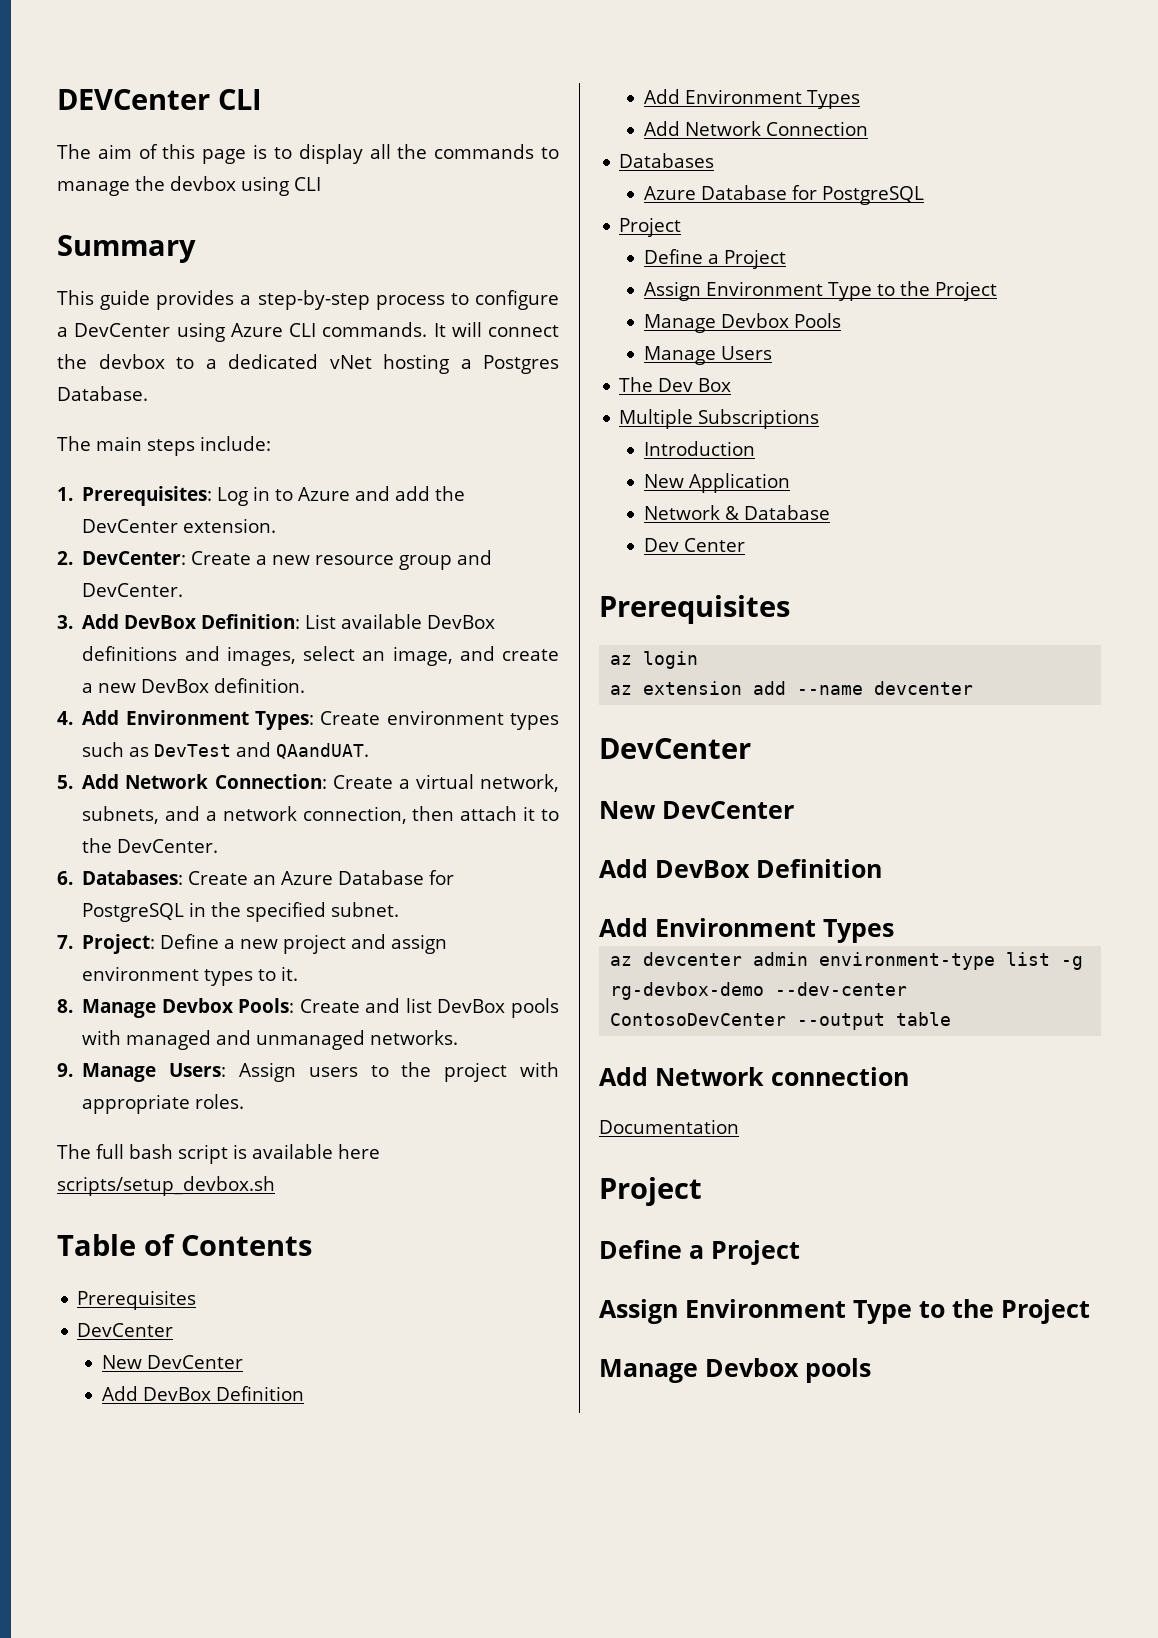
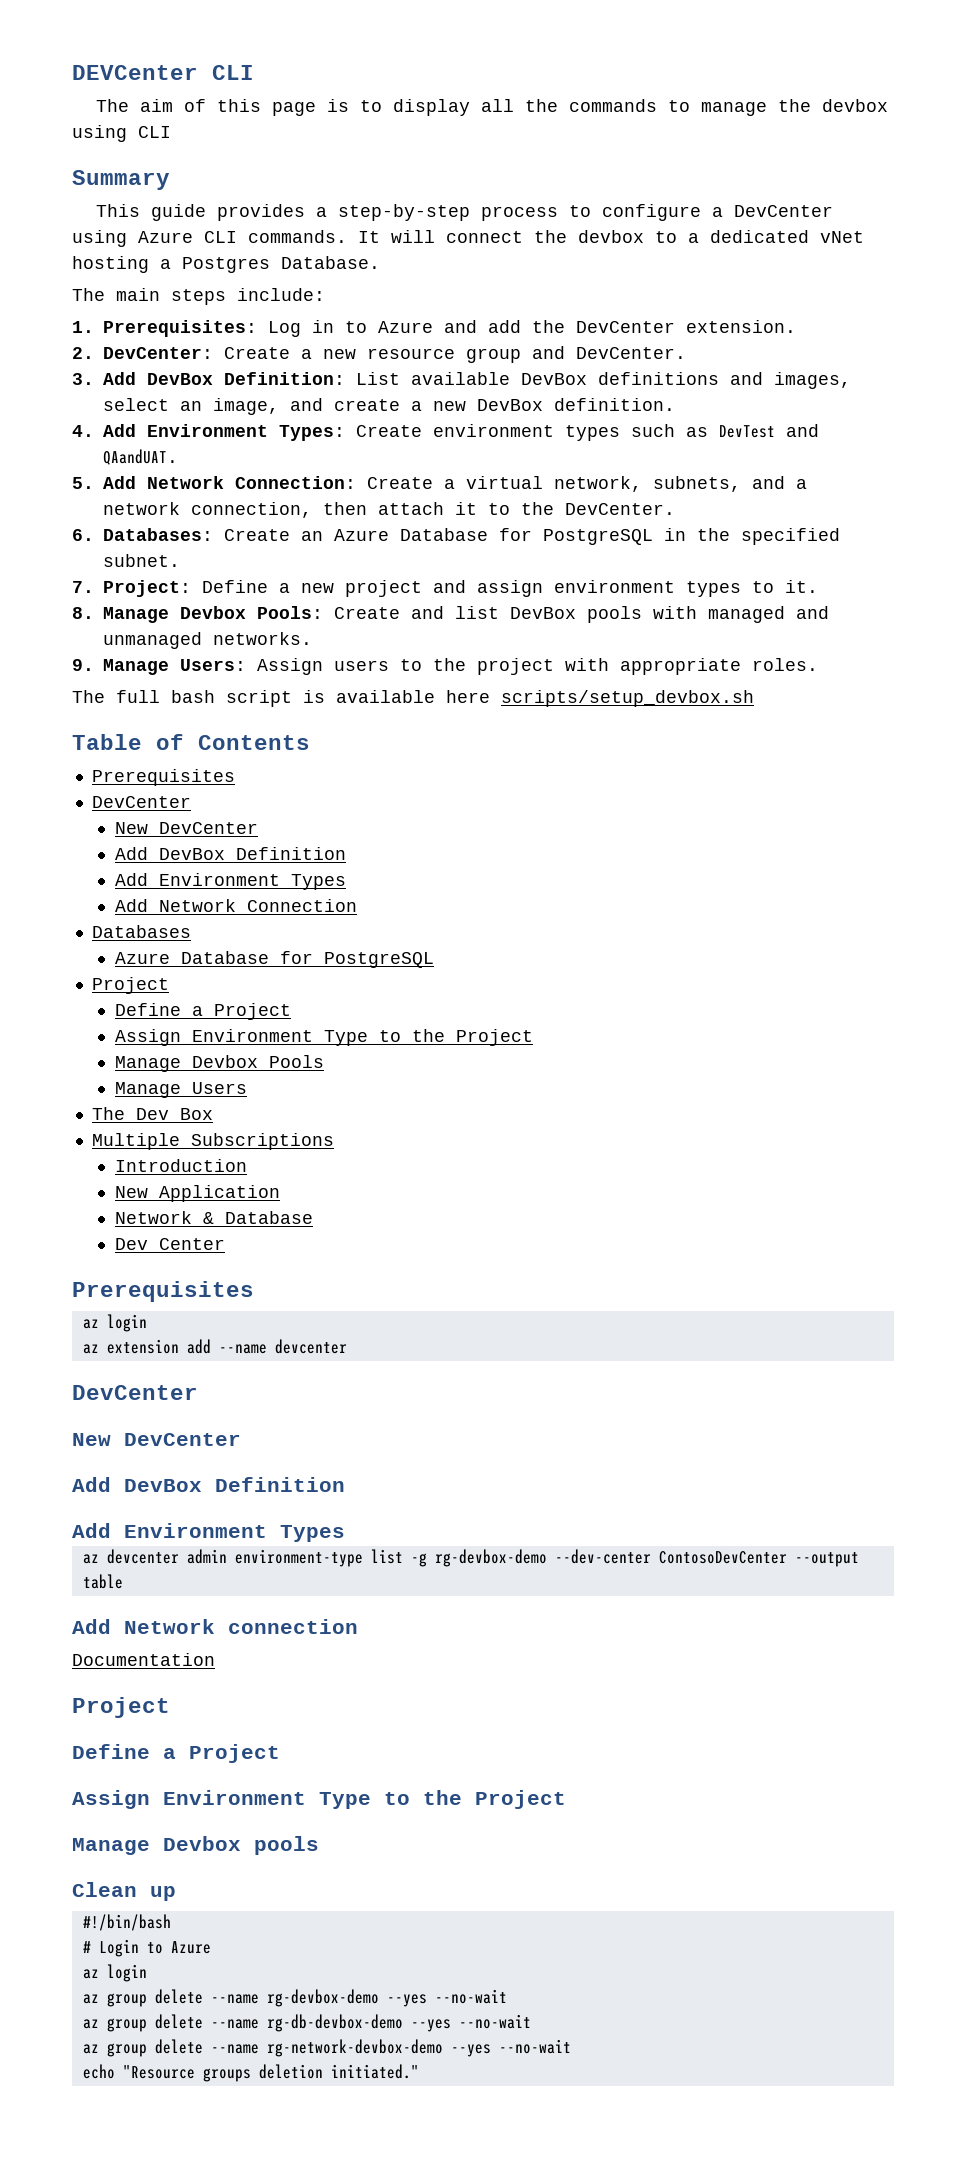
+ Clean up
+ #!/bin/bash
+ # Login to Azure
+ az login
+ az group delete --name rg-devbox-demo --yes --no-wait
+ az group delete --name rg-db-devbox-demo --yes --no-wait
+ az group delete --name rg-network-devbox-demo --yes --no-wait
+ echo "Resource groups deletion initiated."

